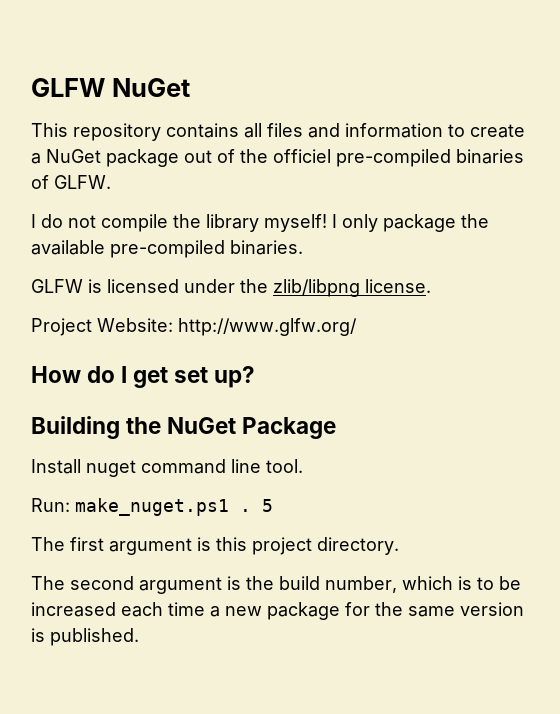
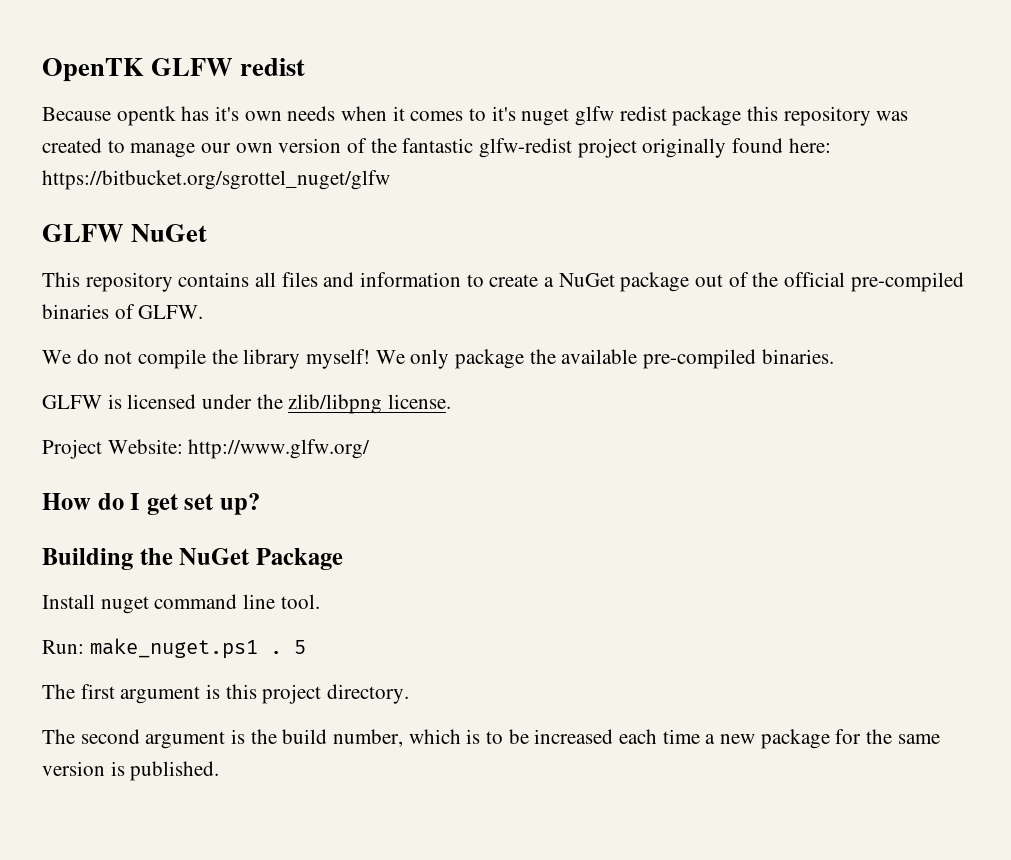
+ OpenTK GLFW redist
+ Because opentk has it's own needs when it comes to it's nuget glfw redist package this repository was created to manage our own version of the fantastic glfw-redist project originally found here: https://bitbucket.org/sgrottel_nuget/glfw
- This repository contains all files and information to create a NuGet package out of the officiel pre-compiled binaries of GLFW.
+ This repository contains all files and information to create a NuGet package out of the official pre-compiled binaries of GLFW.
- I do not compile the library myself!
+ We do not compile the library myself!
- I only package the available pre-compiled binaries.
+ We only package the available pre-compiled binaries.

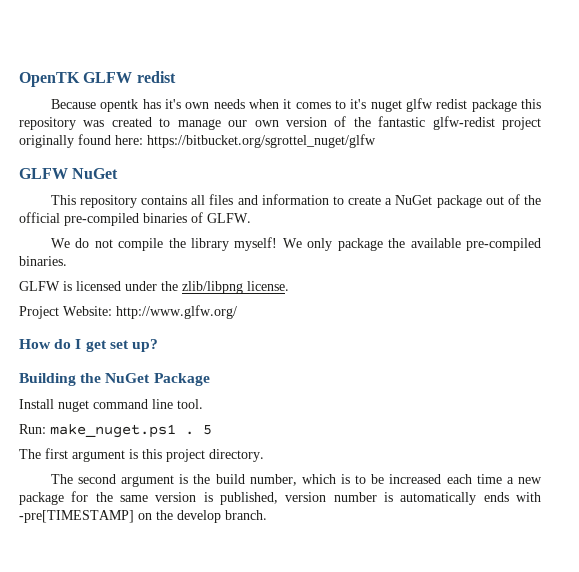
- The second argument is the build number, which is to be increased each time a new package for the same version is published.
+ The second argument is the build number, which is to be increased each time a new package for the same version is published, version number is automatically ends with -pre[TIMESTAMP] on the develop branch.

